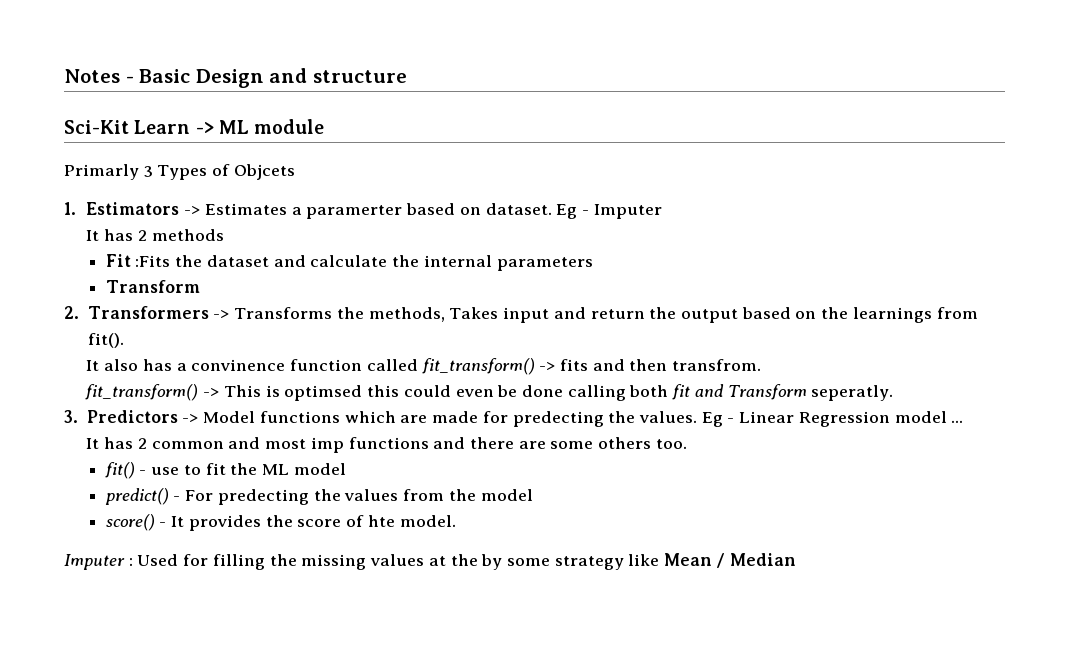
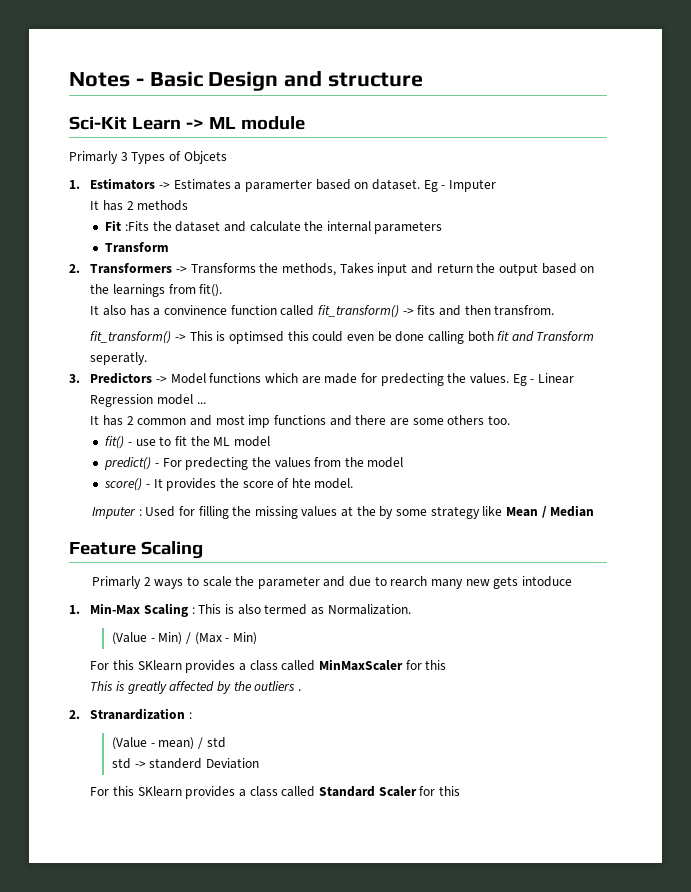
+ Feature Scaling
+ Primarly 2 ways to scale the parameter and due to rearch many new gets intoduce
+ 1. Min-Max Scaling : This is also termed as Normalization.
+ (Value - Min) / (Max - Min)
+ For this SKlearn provides a class called MinMaxScaler for this
+ This is greatly affected by the outliers .
+ 2. Stranardization :
+ (Value - mean) / std
+ std -> standerd Deviation
+ For this SKlearn provides a class called Standard Scaler for this

